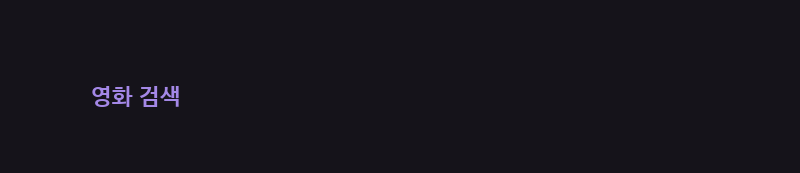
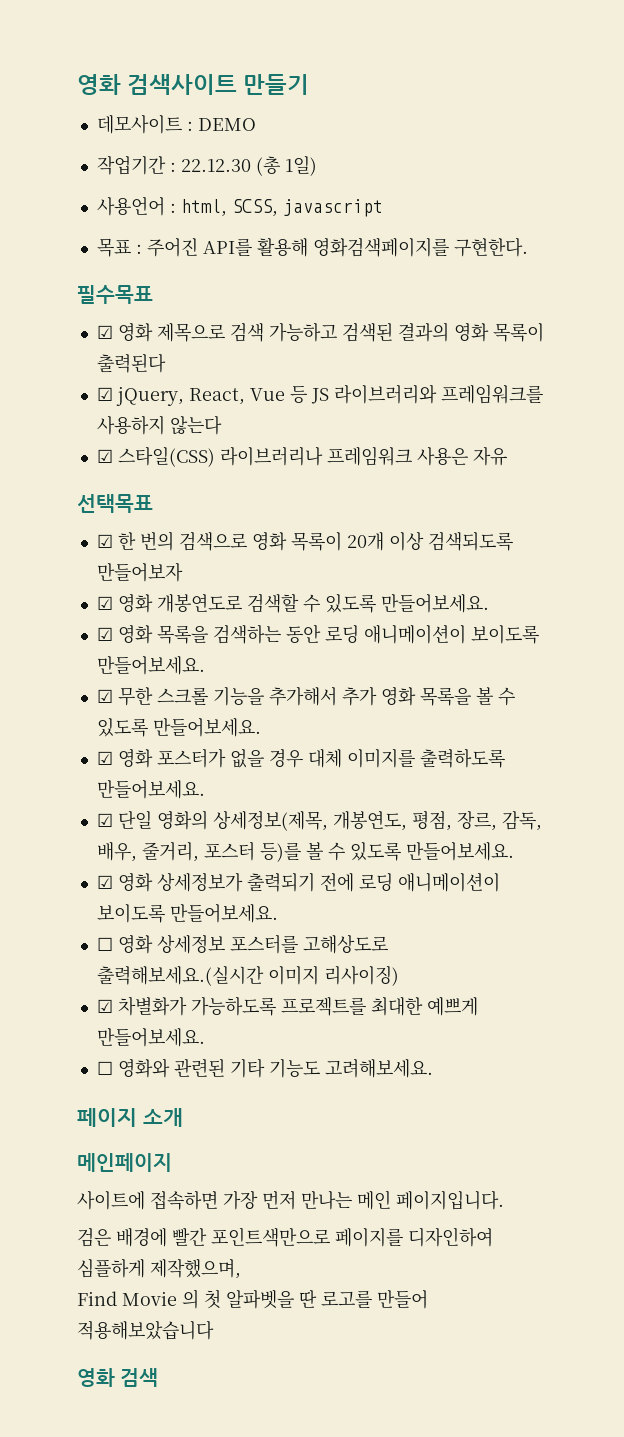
+ 영화 검색사이트 만들기
+ 데모사이트 : DEMO
+ 작업기간 : 22.12.30 (총 1일)
+ 사용언어 : html, SCSS, javascript
+ 목표 : 주어진 API를 활용해 영화검색페이지를 구현한다.
+ 필수목표
+ ☑ 영화 제목으로 검색 가능하고 검색된 결과의 영화 목록이 출력된다
+ ☑ jQuery, React, Vue 등 JS 라이브러리와 프레임워크를 사용하지 않는다
+ ☑ 스타일(CSS) 라이브러리나 프레임워크 사용은 자유
+ 선택목표
+ ☑ 한 번의 검색으로 영화 목록이 20개 이상 검색되도록 만들어보자
+ ☑ 영화 개봉연도로 검색할 수 있도록 만들어보세요.
+ ☑ 영화 목록을 검색하는 동안 로딩 애니메이션이 보이도록 만들어보세요.
+ ☑ 무한 스크롤 기능을 추가해서 추가 영화 목록을 볼 수 있도록 만들어보세요.
+ ☑ 영화 포스터가 없을 경우 대체 이미지를 출력하도록 만들어보세요.
+ ☑ 단일 영화의 상세정보(제목, 개봉연도, 평점, 장르, 감독, 배우, 줄거리, 포스터 등)를 볼 수 있도록 만들어보세요.
+ ☑ 영화 상세정보가 출력되기 전에 로딩 애니메이션이 보이도록 만들어보세요.
+ ☐ 영화 상세정보 포스터를 고해상도로 출력해보세요.(실시간 이미지 리사이징)
+ ☑ 차별화가 가능하도록 프로젝트를 최대한 예쁘게 만들어보세요.
+ ☐ 영화와 관련된 기타 기능도 고려해보세요.
+ 페이지 소개
+ 메인페이지
+ 사이트에 접속하면 가장 먼저 만나는 메인 페이지입니다.
+ 검은 배경에 빨간 포인트색만으로 페이지를 디자인하여 심플하게 제작했으며,
+ Find Movie 의 첫 알파벳을 딴 로고를 만들어 적용해보았습니다

